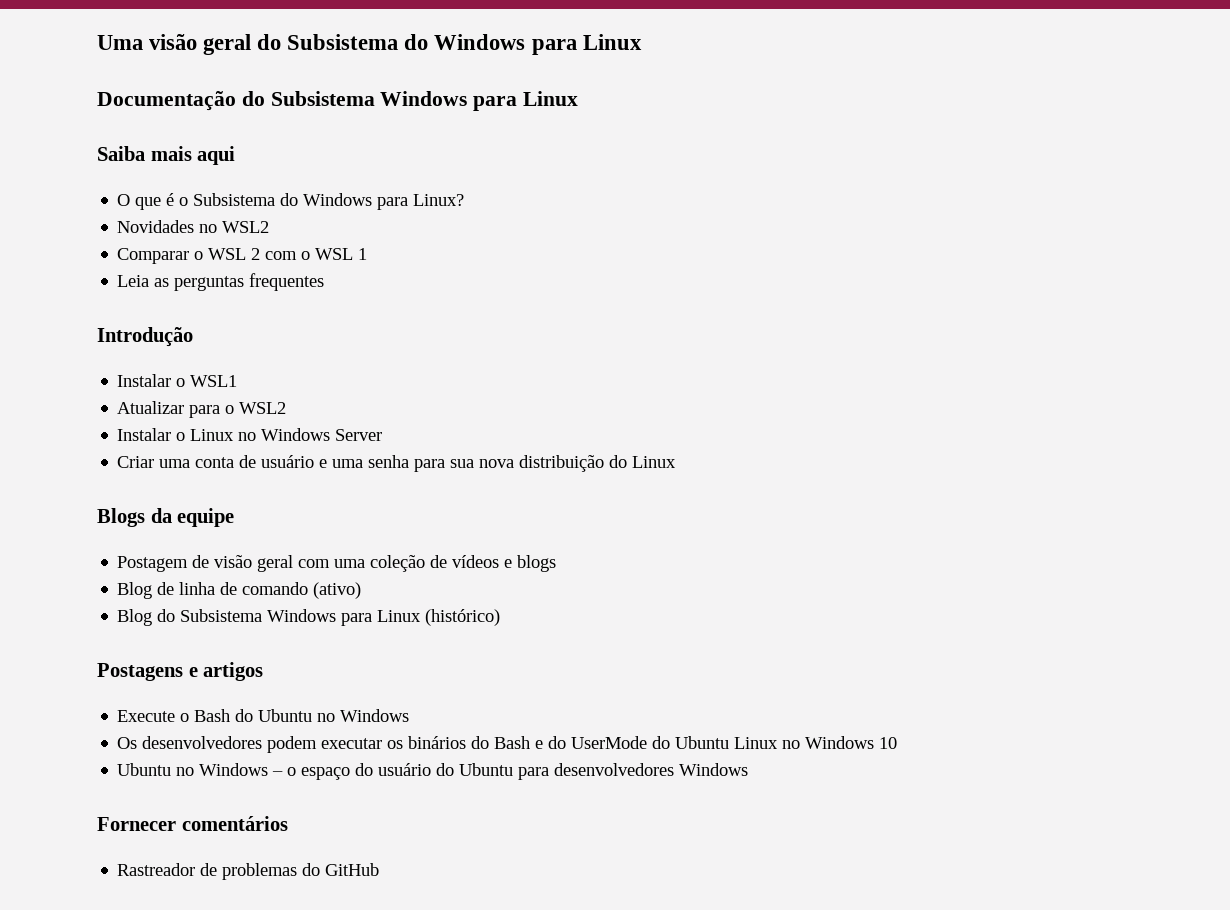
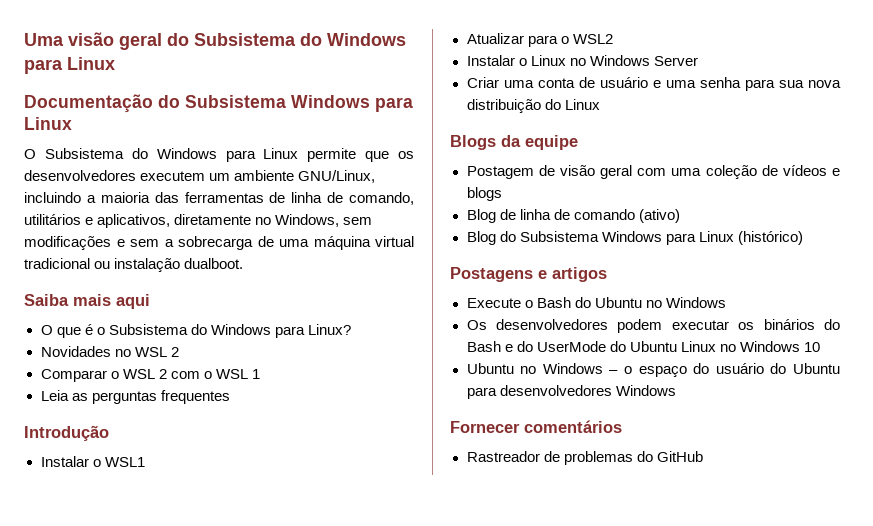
+ O Subsistema do Windows para Linux permite que os desenvolvedores executem um ambiente GNU/Linux, incluindo a maioria das ferramentas de linha de comando, utilitários e aplicativos, diretamente no Windows, sem modificações e sem a sobrecarga de uma máquina virtual tradicional ou instalação dualboot.
- Novidades no WSL2
+ Novidades no WSL 2

